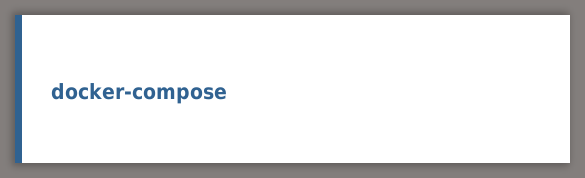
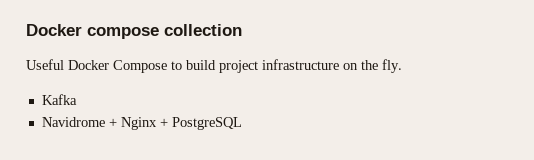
- docker-compose
+ Docker compose collection
+ Useful Docker Compose to build project infrastructure on the fly.
+ Kafka
+ Navidrome + Nginx + PostgreSQL

